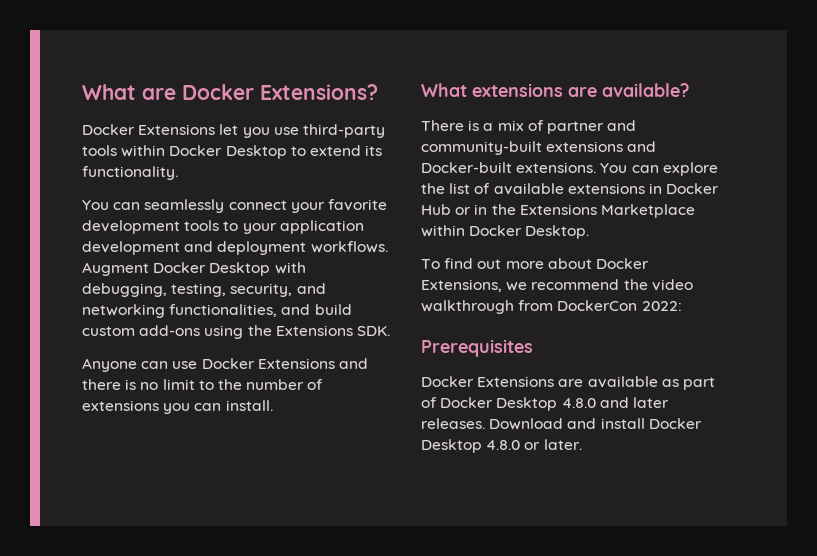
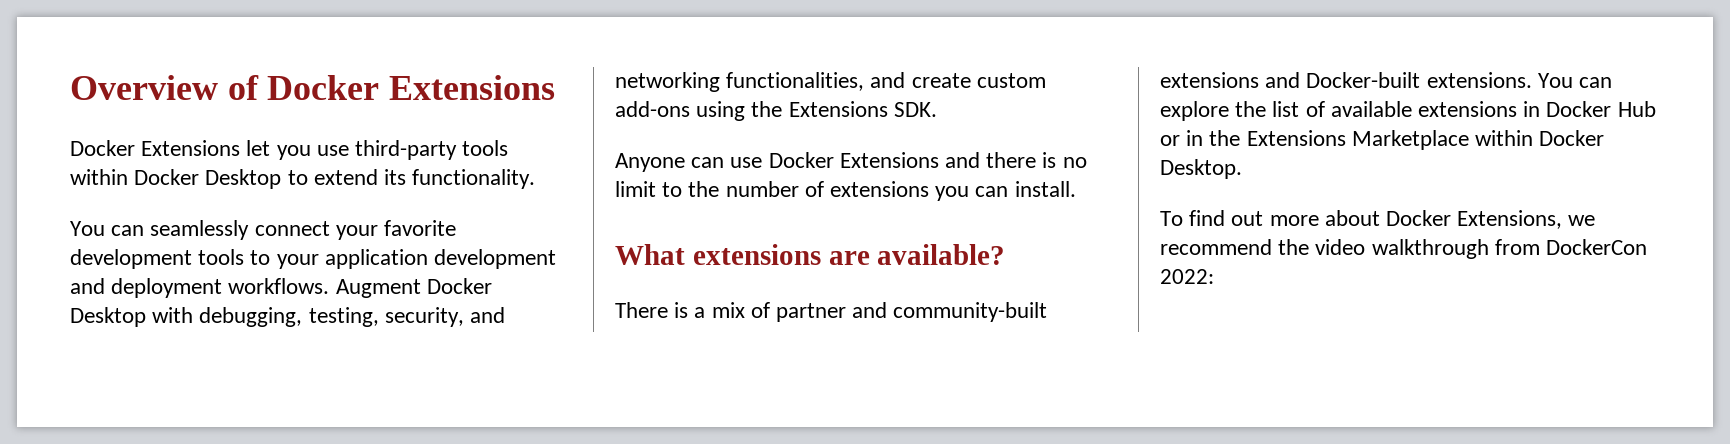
- What are Docker Extensions?
+ Overview of Docker Extensions
- Augment Docker Desktop with debugging, testing, security, and networking functionalities, and build custom add-ons using the Extensions SDK.
+ Augment Docker Desktop with debugging, testing, security, and networking functionalities, and create custom add-ons using the Extensions SDK.
- Prerequisites
- Docker Extensions are available as part of Docker Desktop 4.8.0 and later releases. Download and install Docker Desktop 4.8.0 or later.

